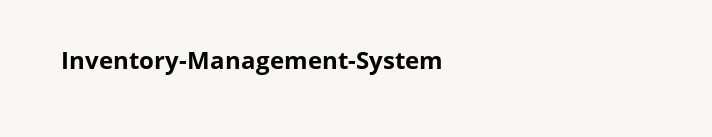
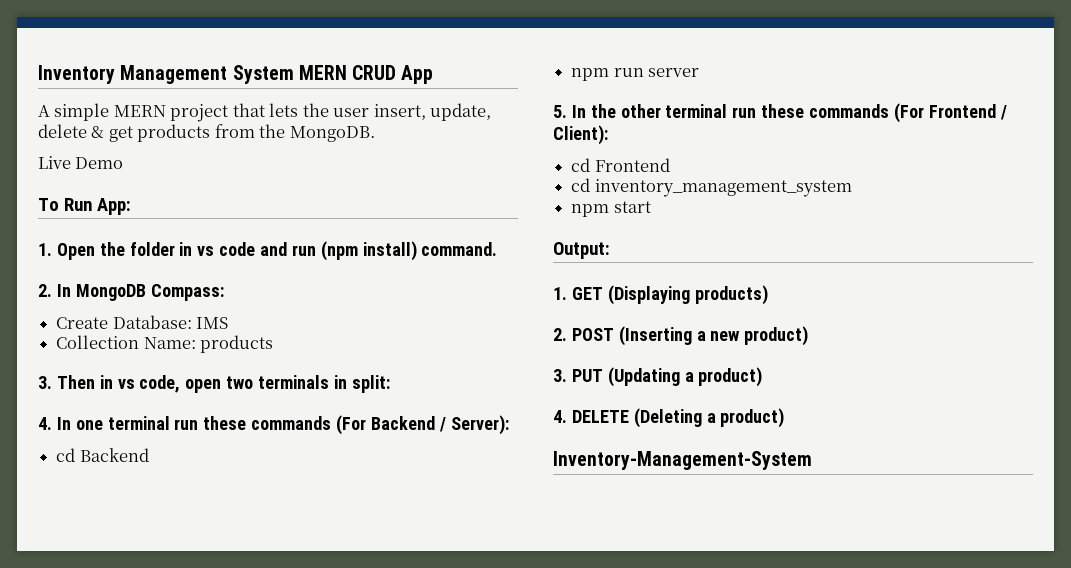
+ Inventory Management System MERN CRUD App
+ A simple MERN project that lets the user insert, update, delete & get products from the MongoDB.
+ Live Demo
+ To Run App:
+ 1. Open the folder in vs code and run (npm install) command.
+ 2. In MongoDB Compass:
+ Create Database: IMS
+ Collection Name: products
+ 3. Then in vs code, open two terminals in split:
+ 4. In one terminal run these commands (For Backend / Server):
+ cd Backend
+ npm run server
+ 5. In the other terminal run these commands (For Frontend / Client):
+ cd Frontend
+ cd inventory_management_system
+ npm start
+ Output:
+ 1. GET (Displaying products)
+ 2. POST (Inserting a new product)
+ 3. PUT (Updating a product)
+ 4. DELETE (Deleting a product)

